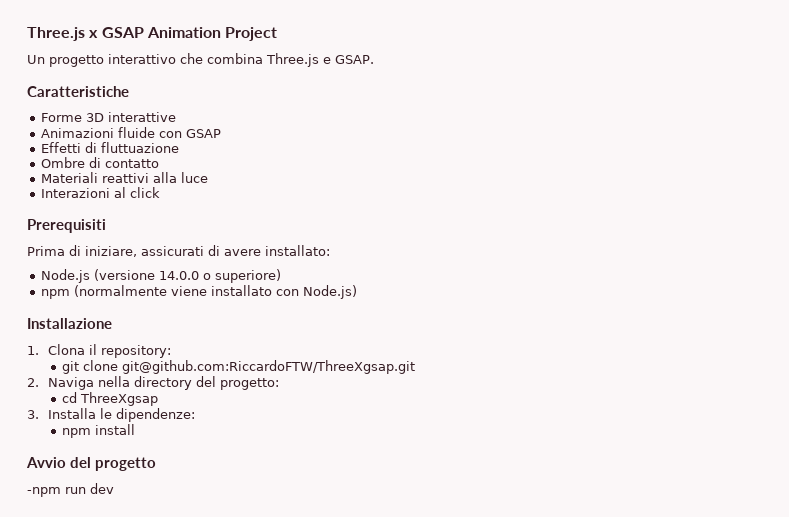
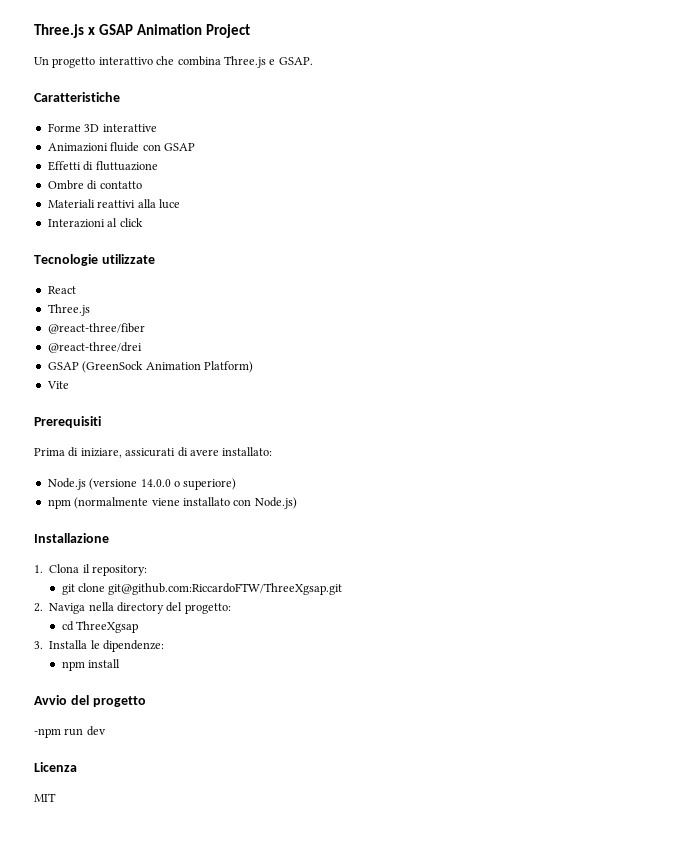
+ Tecnologie utilizzate
+ React
+ Three.js
+ @react-three/fiber
+ @react-three/drei
+ GSAP (GreenSock Animation Platform)
+ Vite
+ Licenza
+ MIT

